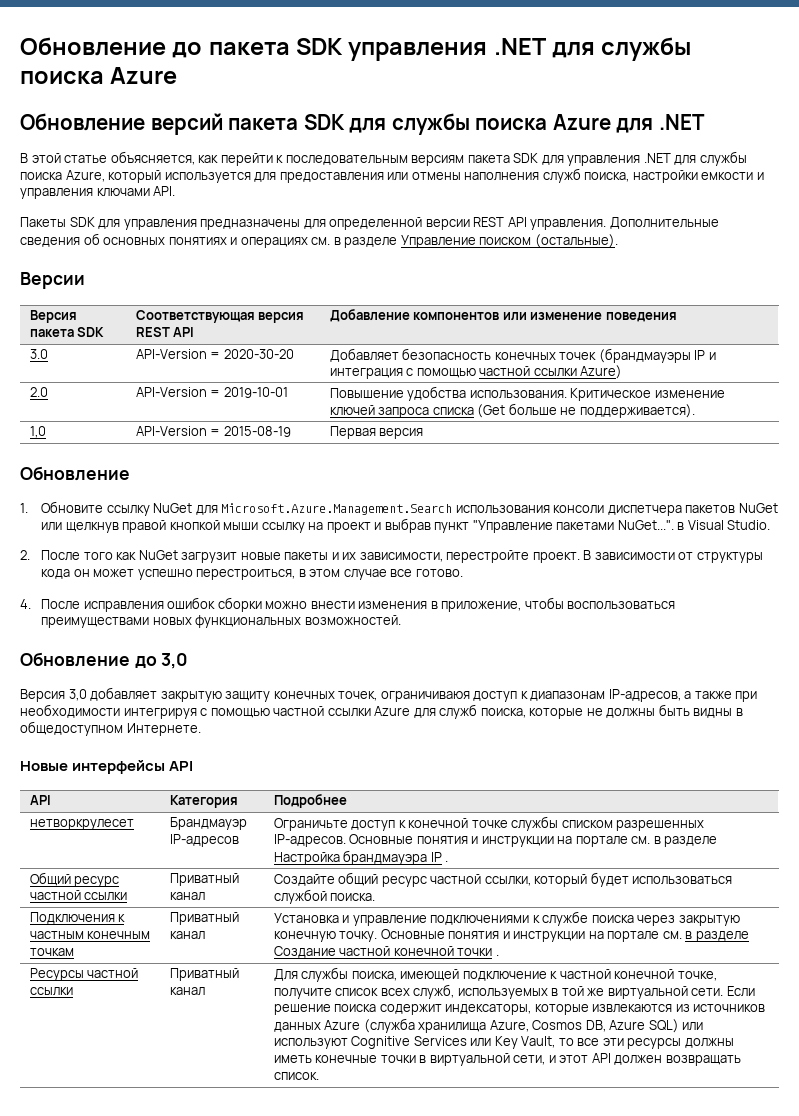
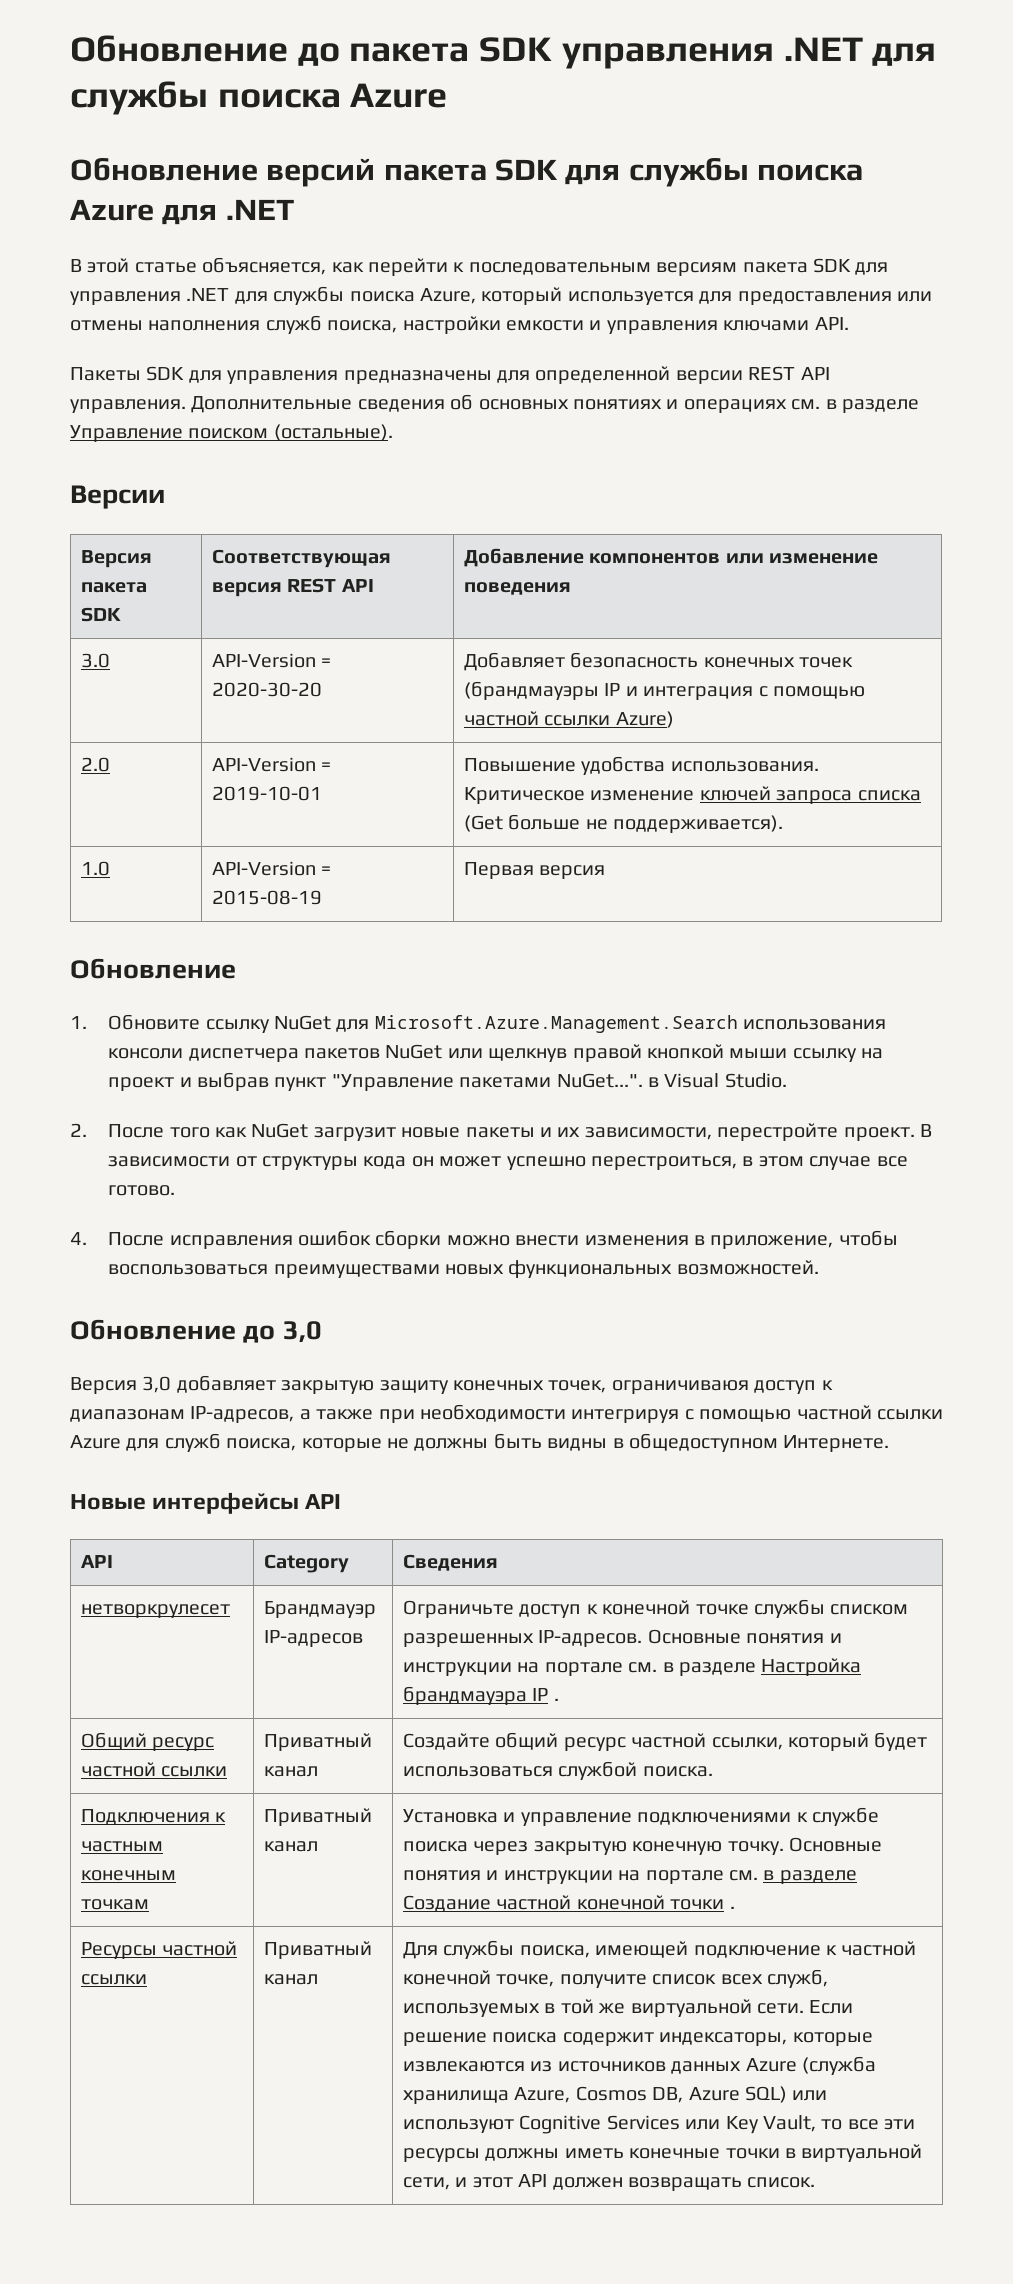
- 1,0 | API-Version = 2015-08-19 | Первая версия
+ 1.0 | API-Version = 2015-08-19 | Первая версия
- API | Категория | Подробнее
+ API | Category | Сведения

